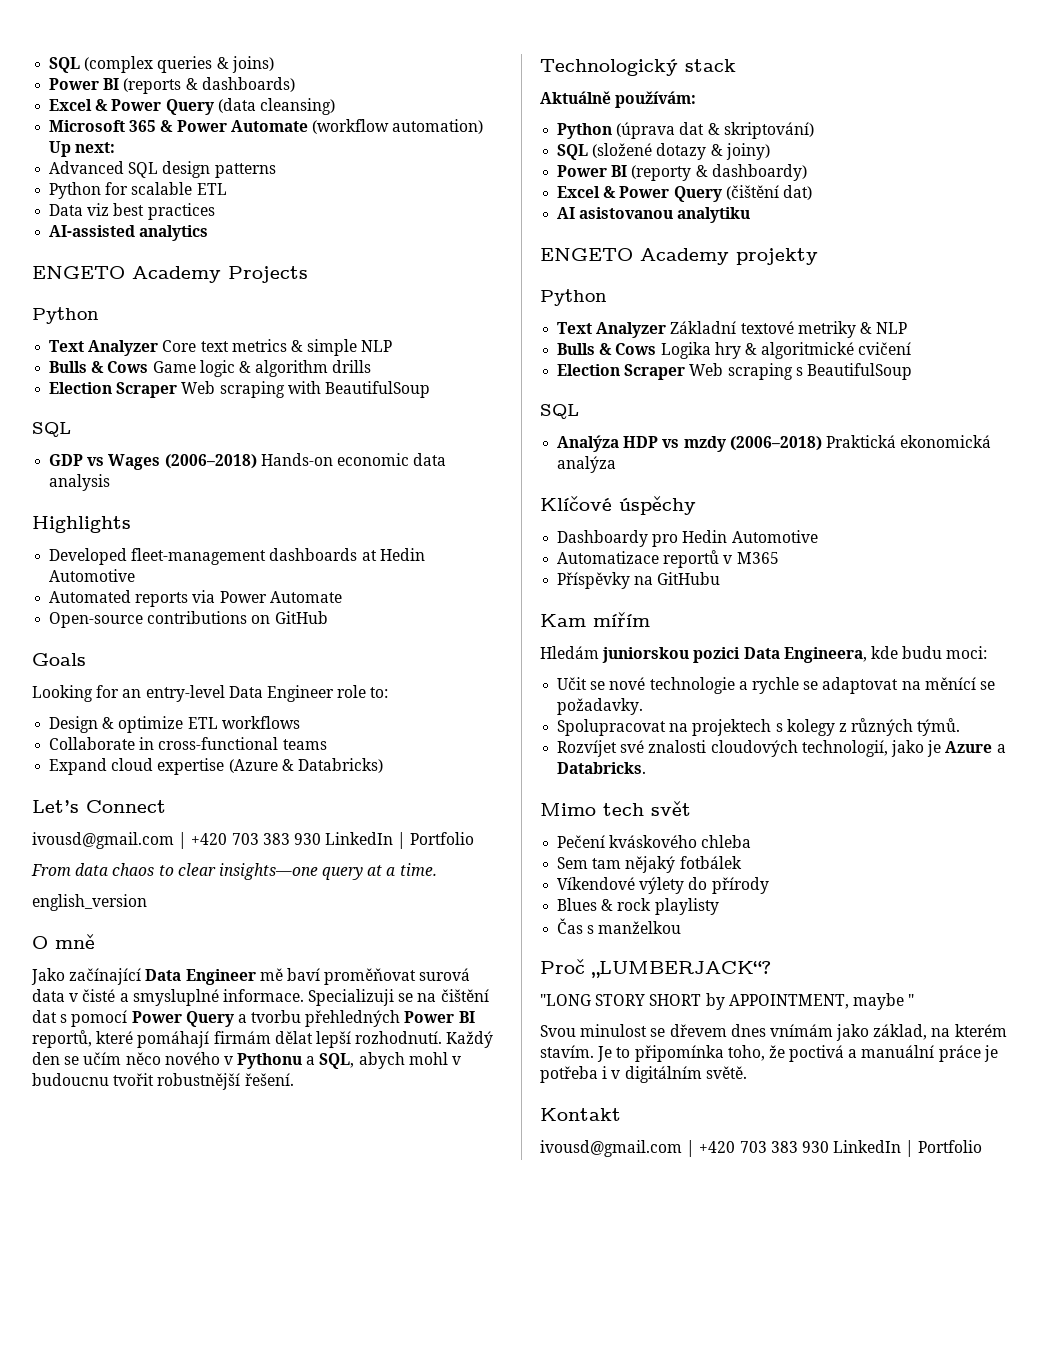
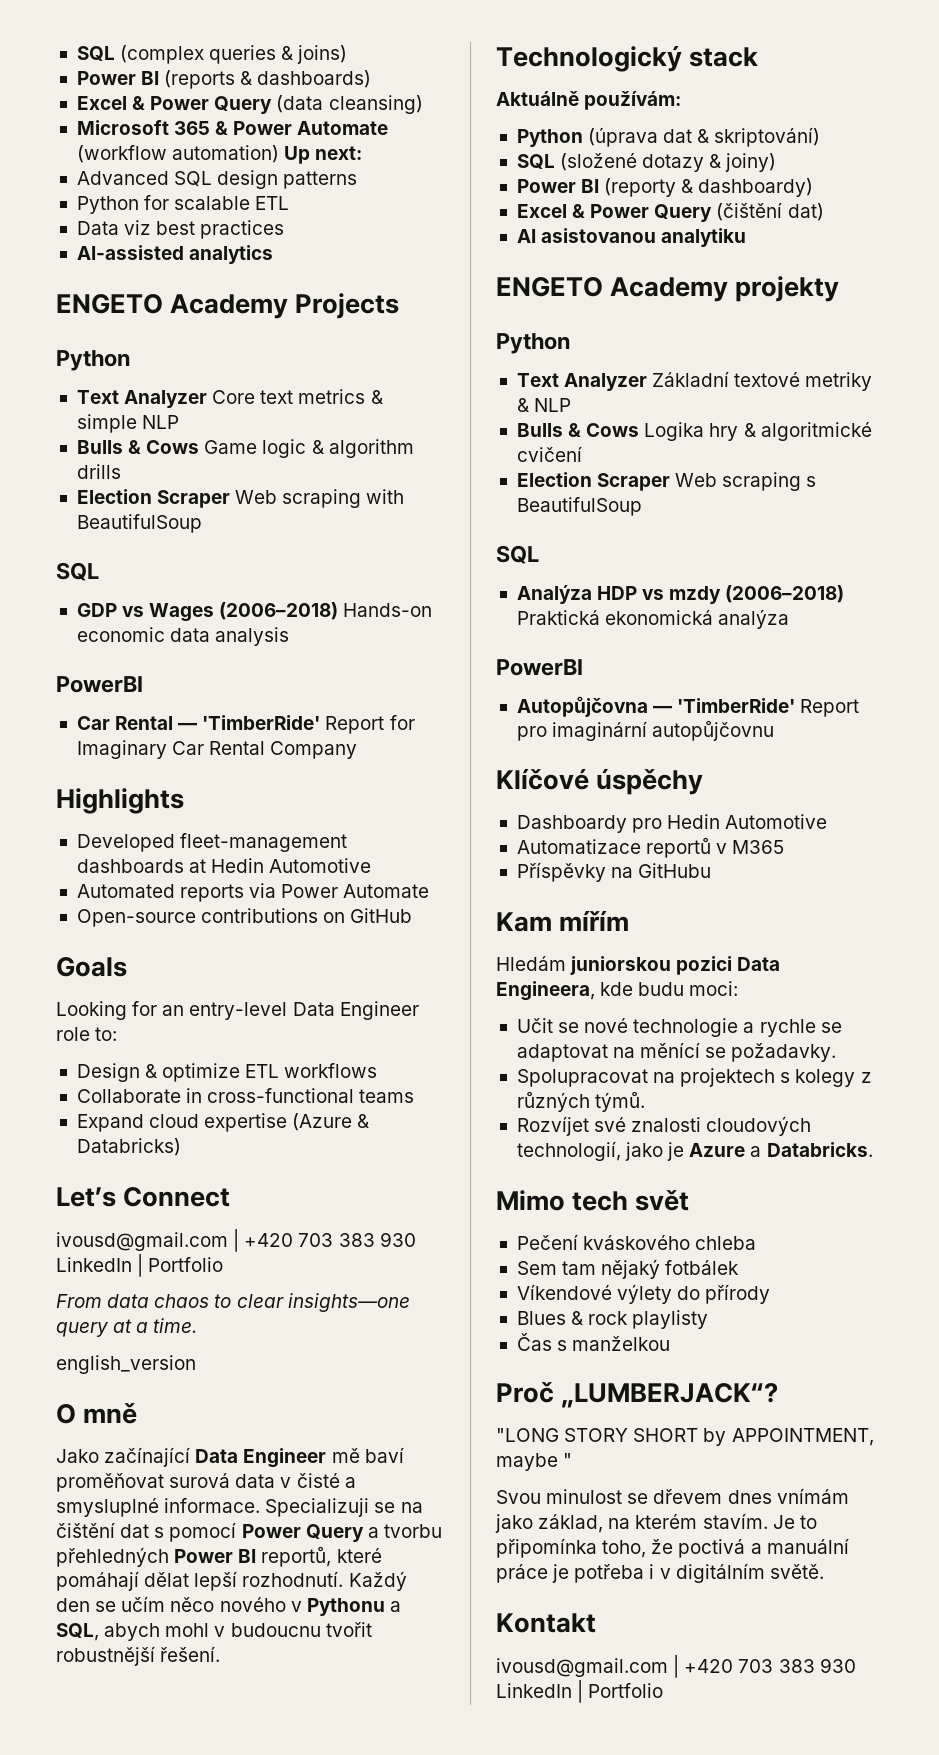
  GDP vs Wages (2006–2018) Hands-on economic data analysis
+ PowerBI
+ Car Rental — 'TimberRide' Report for Imaginary Car Rental Company
- Specializuji se na čištění dat s pomocí Power Query a tvorbu přehledných Power BI reportů, které pomáhají firmám dělat lepší rozhodnutí.
+ Specializuji se na čištění dat s pomocí Power Query a tvorbu přehledných Power BI reportů, které pomáhají dělat lepší rozhodnutí.
  Analýza HDP vs mzdy (2006–2018) Praktická ekonomická analýza
+ PowerBI
+ Autopůjčovna — 'TimberRide' Report pro imaginární autopůjčovnu

